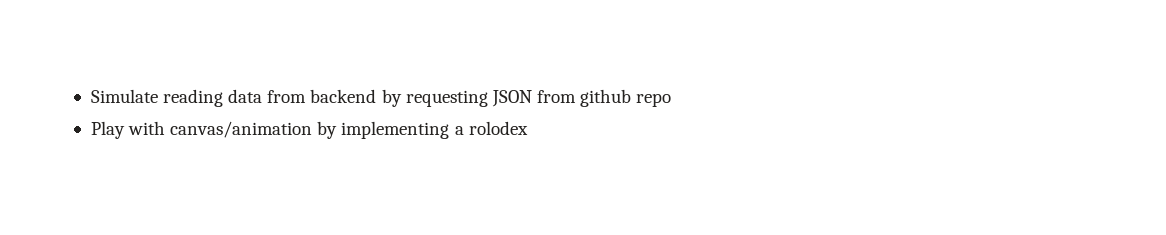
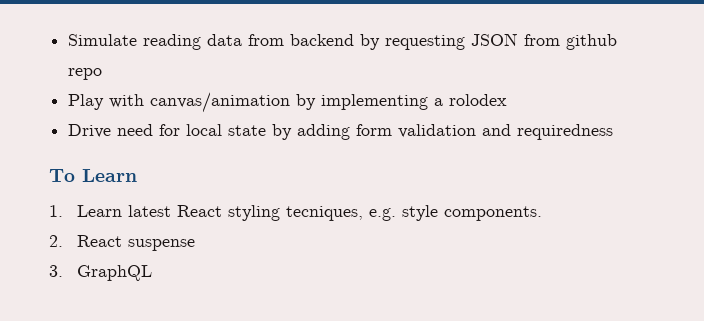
+ Drive need for local state by adding form validation and requiredness
+ To Learn
+ 1. Learn latest React styling tecniques, e.g. style components.
+ 2. React suspense
+ 3. GraphQL

